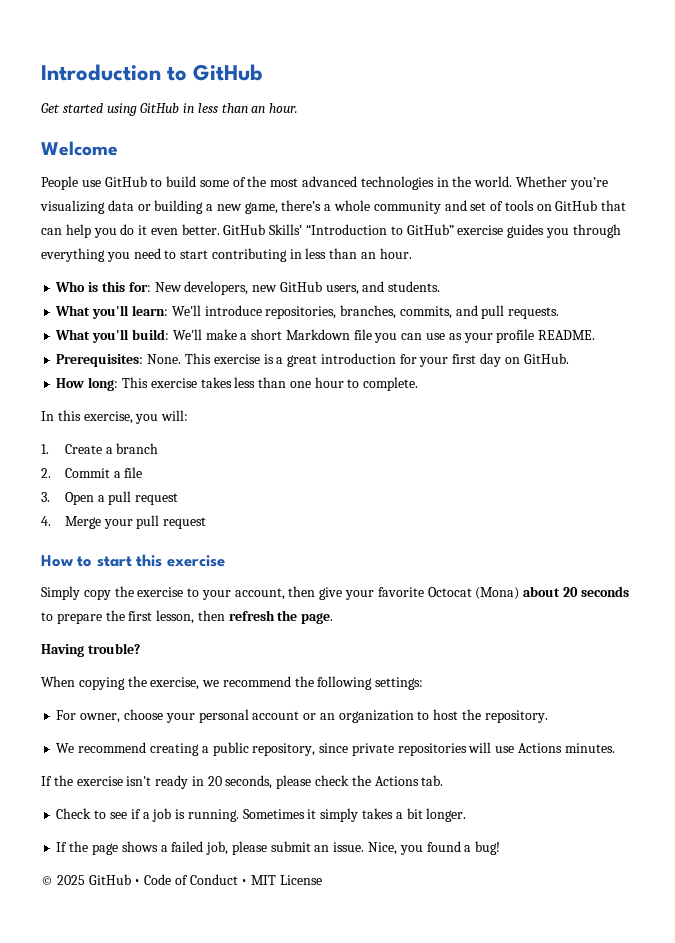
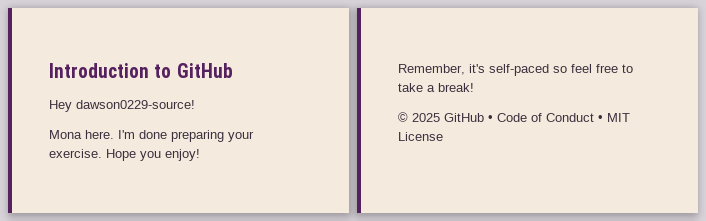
- Get started using GitHub in less than an hour.
- Welcome
- People use GitHub to build some of the most advanced technologies in the world. Whether you’re visualizing data or building a new game, there’s a whole community and set of tools on GitHub that can help you do it even better. GitHub Skills’ “Introduction to GitHub” exercise guides you through everything you need to start contributing in less than an hour.
- Who is this for: New developers, new GitHub users, and students.
- What you'll learn: We'll introduce repositories, branches, commits, and pull requests.
- What you'll build: We'll make a short Markdown file you can use as your profile README.
- Prerequisites: None. This exercise is a great introduction for your first day on GitHub.
- How long: This exercise takes less than one hour to complete.
- In this exercise, you will:
- 1. Create a branch
- 2. Commit a file
- 3. Open a pull request
- 4. Merge your pull request
- How to start this exercise
- Simply copy the exercise to your account, then give your favorite Octocat (Mona) about 20 seconds to prepare the first lesson, then refresh the page.
- Having trouble?
- When copying the exercise, we recommend the following settings:
- For owner, choose your personal account or an organization to host the repository.
- We recommend creating a public repository, since private repositories will use Actions minutes.
- If the exercise isn't ready in 20 seconds, please check the Actions tab.
- Check to see if a job is running. Sometimes it simply takes a bit longer.
- If the page shows a failed job, please submit an issue. Nice, you found a bug!
+ Hey dawson0229-source!
+ Mona here. I'm done preparing your exercise. Hope you enjoy!
+ Remember, it's self-paced so feel free to take a break!

